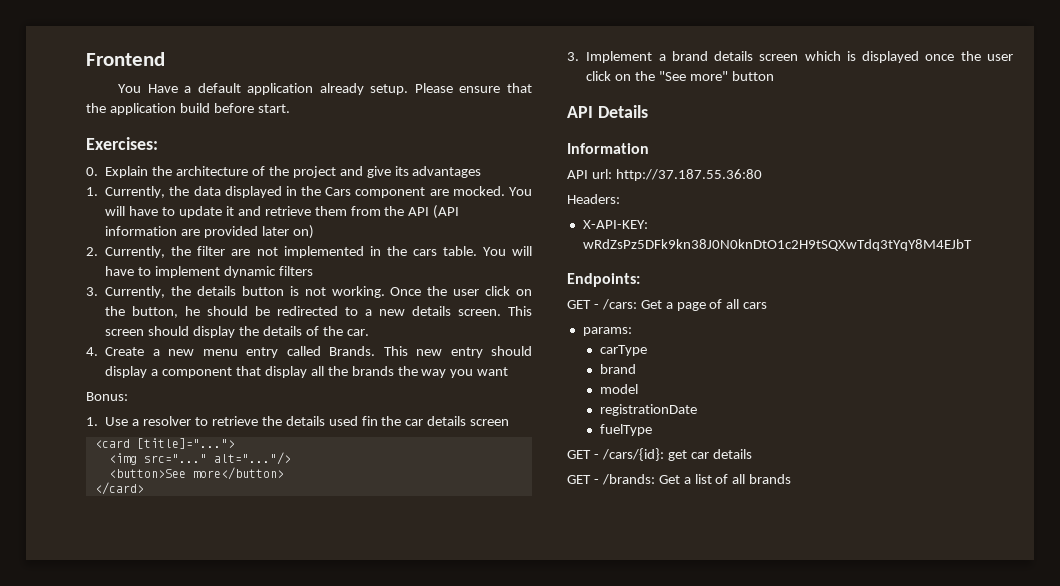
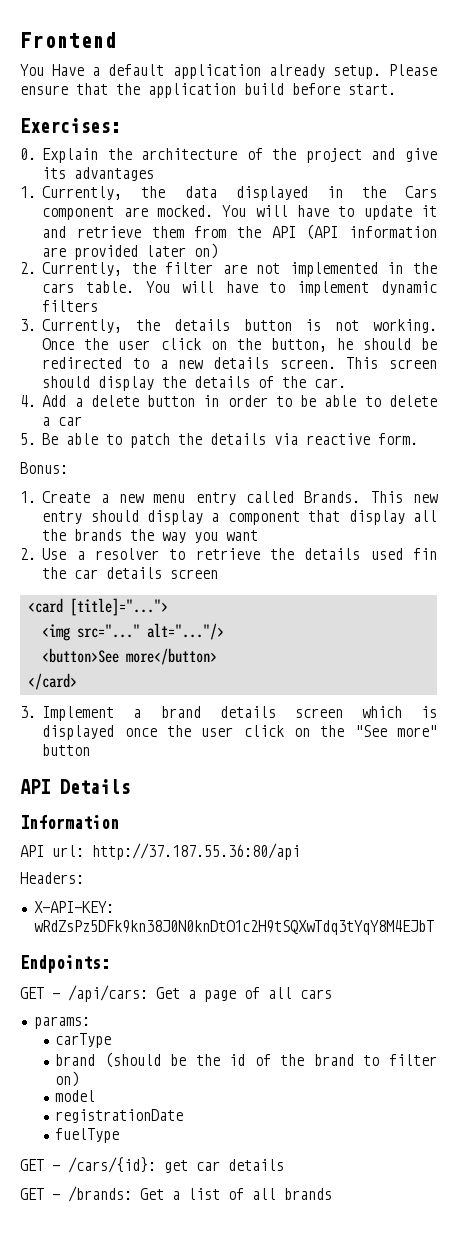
- 4. Create a new menu entry called Brands.
+ 4. Add a delete button in order to be able to delete a car
+ 5. Be able to patch the details via reactive form.
+ Bonus:
+ 1. Create a new menu entry called Brands.
- Bonus:
- 1. Use a resolver to retrieve the details used fin the car details screen
+ 2. Use a resolver to retrieve the details used fin the car details screen
- API url: http://37.187.55.36:80
+ API url: http://37.187.55.36:80/api
- GET - /cars: Get a page of all cars
+ GET - /api/cars: Get a page of all cars
  carType
- brand
+ brand (should be the id of the brand to filter on)

